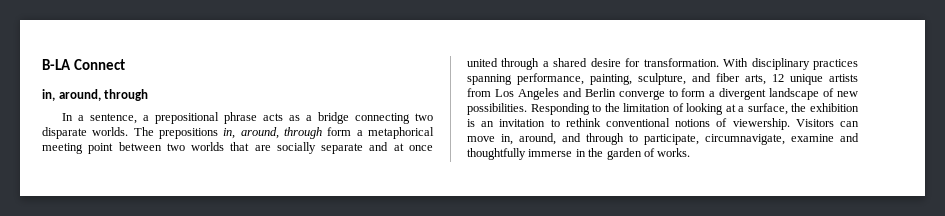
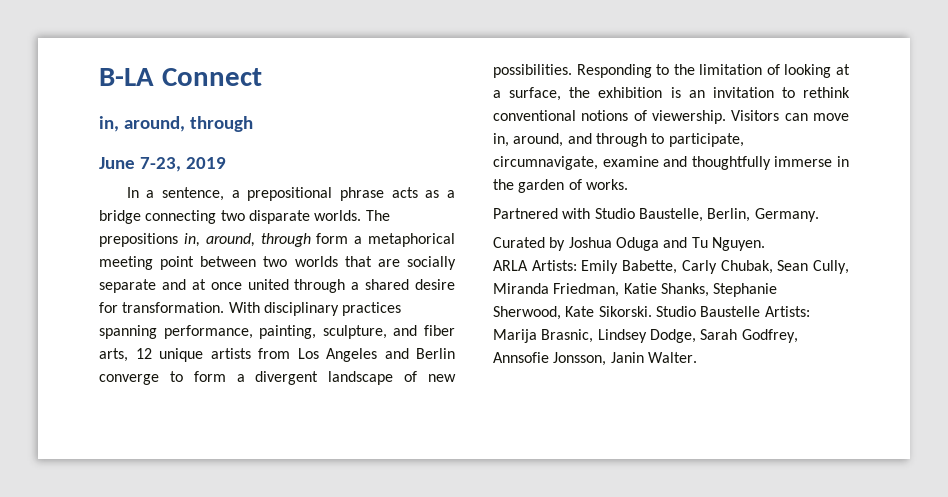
+ June 7-23, 2019
+ Partnered with Studio Baustelle, Berlin, Germany.
+ Curated by Joshua Oduga and Tu Nguyen.
+ ARLA Artists: Emily Babette, Carly Chubak, Sean Cully, Miranda Friedman, Katie Shanks, Stephanie Sherwood, Kate Sikorski. Studio Baustelle Artists: Marija Brasnic, Lindsey Dodge, Sarah Godfrey, Annsofie Jonsson, Janin Walter.

